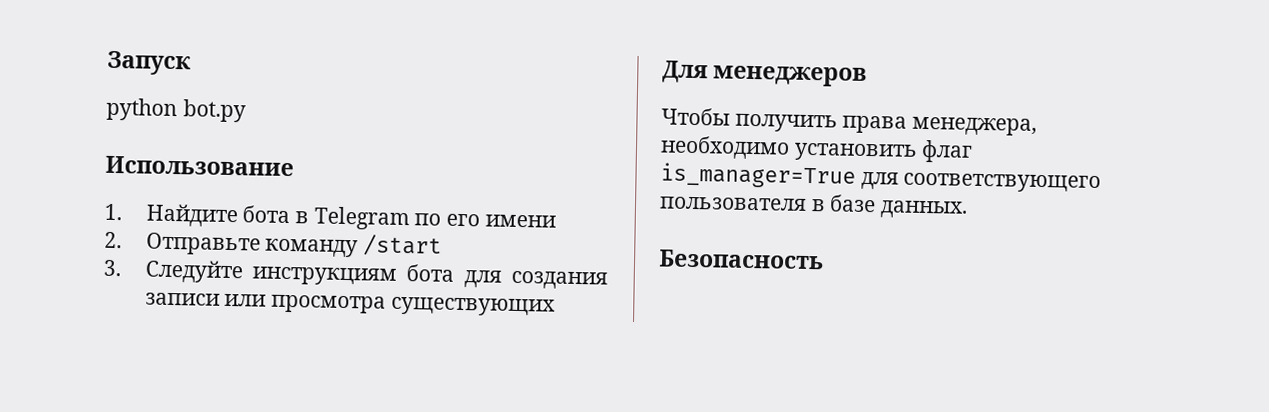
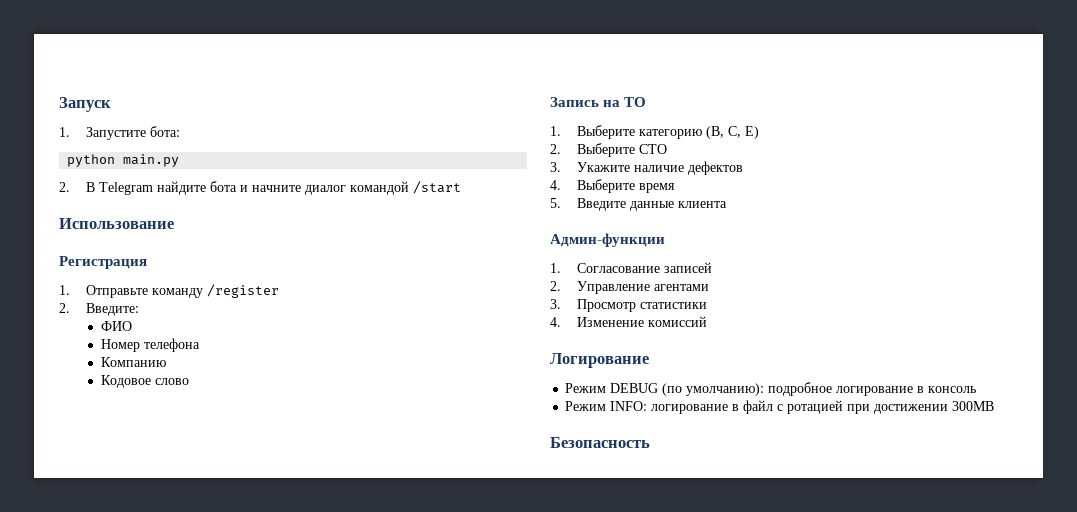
- python bot.py
+ 1. Запустите бота:
+ python main.py
+ 2. В Telegram найдите бота и начните диалог командой /start
  Использование
- 1. Найдите бота в Telegram по его имени
- 2. Отправьте команду /start
- 3. Следуйте инструкциям бота для создания записи или просмотра существующих
- Для менеджеров
- Чтобы получить права менеджера, необходимо установить флаг is_manager=True для соответствующего пользователя в базе данных.
+ Регистрация
+ 1. Отправьте команду /register
+ 2. Введите:
+ ФИО
+ Номер телефона
+ Компанию
+ Кодовое слово
+ Запись на ТО
+ 1. Выберите категорию (B, C, E)
+ 2. Выберите СТО
+ 3. Укажите наличие дефектов
+ 4. Выберите время
+ 5. Введите данные клиента
+ Админ-функции
+ 1. Согласование записей
+ 2. Управление агентами
+ 3. Просмотр статистики
+ 4. Изменение комиссий
+ Логирование
+ Режим DEBUG (по умолчанию): подробное логирование в консоль
+ Режим INFO: логирование в файл с ротацией при достижении 300MB

